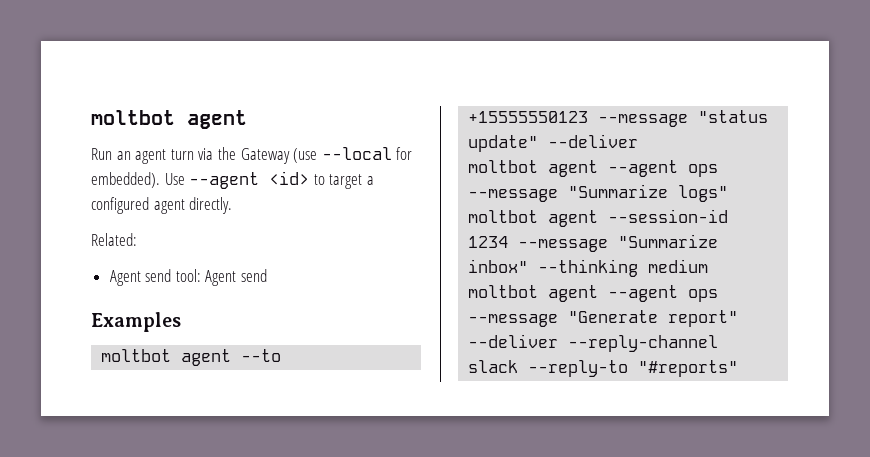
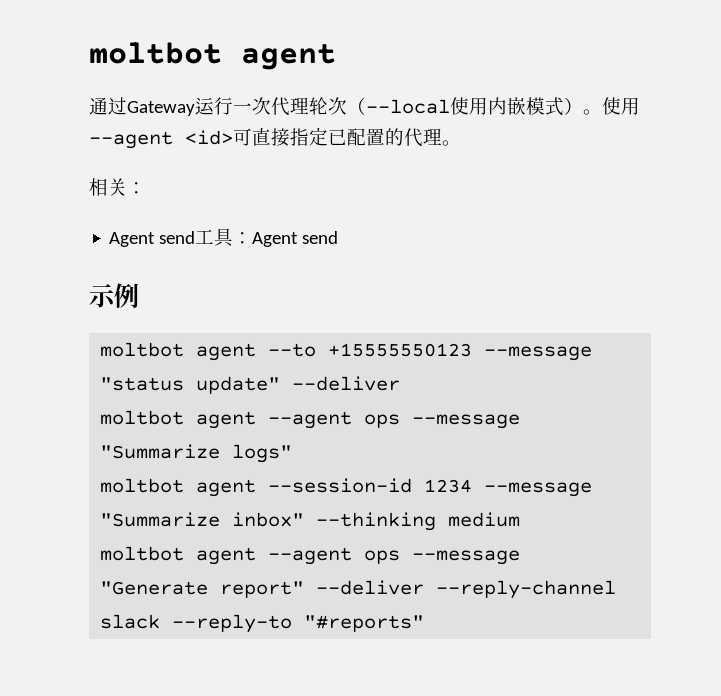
- Run an agent turn via the Gateway (use --local for embedded). Use --agent <id> to target a configured agent directly.
- Related:
- Agent send tool: Agent send
+ 通过Gateway运行一次代理轮次（--local使用内嵌模式）。使用--agent <id>可直接指定已配置的代理。
+ 相关：
+ Agent send工具：Agent send
- Examples
+ 示例

